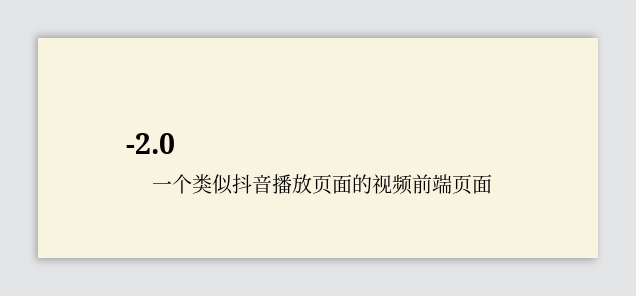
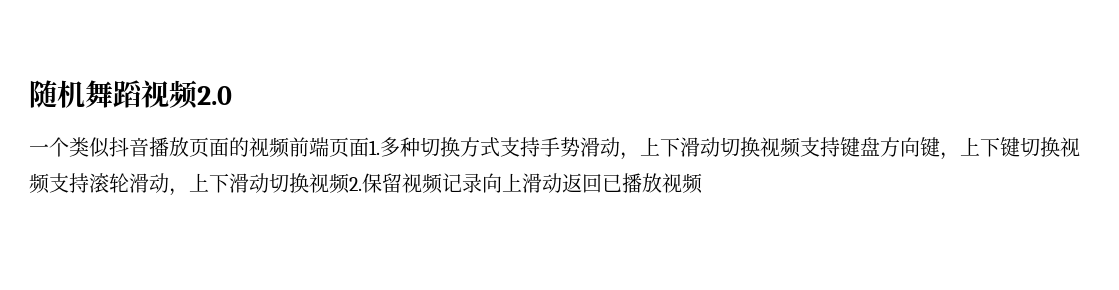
- -2.0
+ 随机舞蹈视频2.0
- 一个类似抖音播放页面的视频前端页面
+ 一个类似抖音播放页面的视频前端页面1.多种切换方式支持手势滑动，上下滑动切换视频支持键盘方向键，上下键切换视频支持滚轮滑动，上下滑动切换视频2.保留视频记录向上滑动返回已播放视频

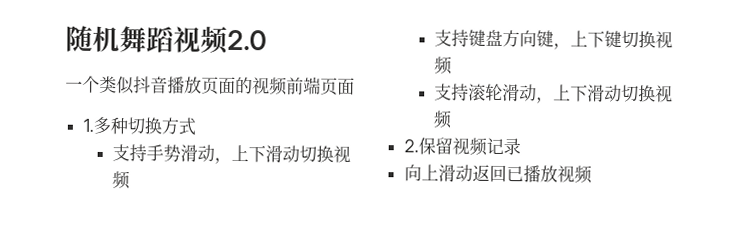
- 一个类似抖音播放页面的视频前端页面1.多种切换方式支持手势滑动，上下滑动切换视频支持键盘方向键，上下键切换视频支持滚轮滑动，上下滑动切换视频2.保留视频记录向上滑动返回已播放视频
+ 一个类似抖音播放页面的视频前端页面
+ 1.多种切换方式
+ 支持手势滑动，上下滑动切换视频
+ 支持键盘方向键，上下键切换视频
+ 支持滚轮滑动，上下滑动切换视频
+ 2.保留视频记录
+ 向上滑动返回已播放视频

